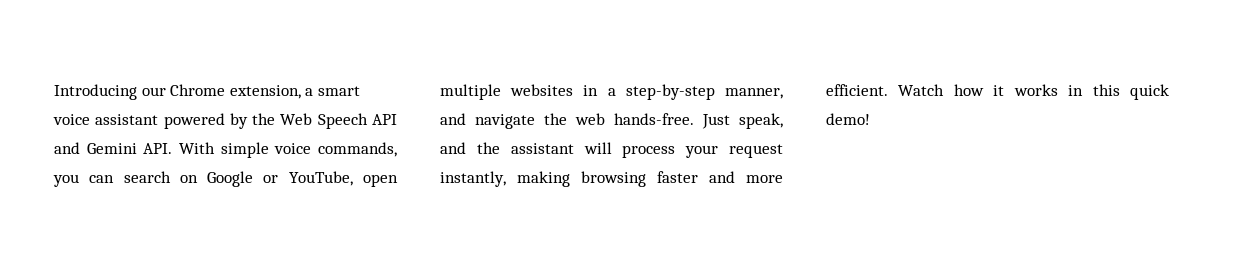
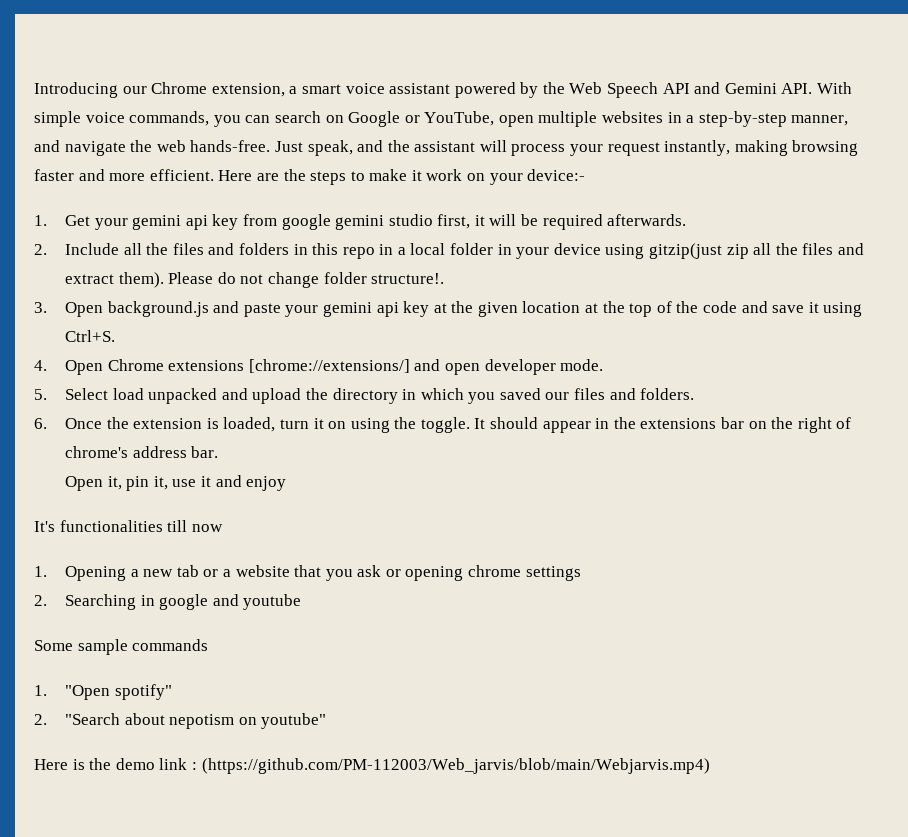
- Watch how it works in this quick demo!
+ Here are the steps to make it work on your device:-
+ 1. Get your gemini api key from google gemini studio first, it will be required afterwards.
+ 2. Include all the files and folders in this repo in a local folder in your device using gitzip(just zip all the files and extract them). Please do not change folder structure!.
+ 3. Open background.js and paste your gemini api key at the given location at the top of the code and save it using Ctrl+S.
+ 4. Open Chrome extensions [chrome://extensions/] and open developer mode.
+ 5. Select load unpacked and upload the directory in which you saved our files and folders.
+ 6. Once the extension is loaded, turn it on using the toggle. It should appear in the extensions bar on the right of chrome's address bar.
+ Open it, pin it, use it and enjoy
+ It's functionalities till now
+ 1. Opening a new tab or a website that you ask or opening chrome settings
+ 2. Searching in google and youtube
+ Some sample commands
+ 1. "Open spotify"
+ 2. "Search about nepotism on youtube"
+ Here is the demo link : (https://github.com/PM-112003/Web_jarvis/blob/main/Webjarvis.mp4)

